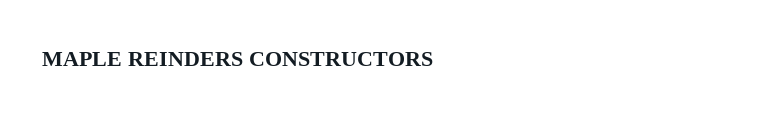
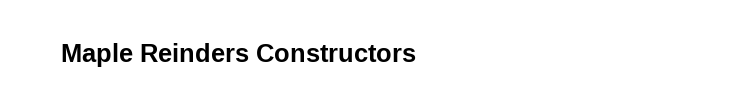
- MAPLE REINDERS CONSTRUCTORS
+ Maple Reinders Constructors

